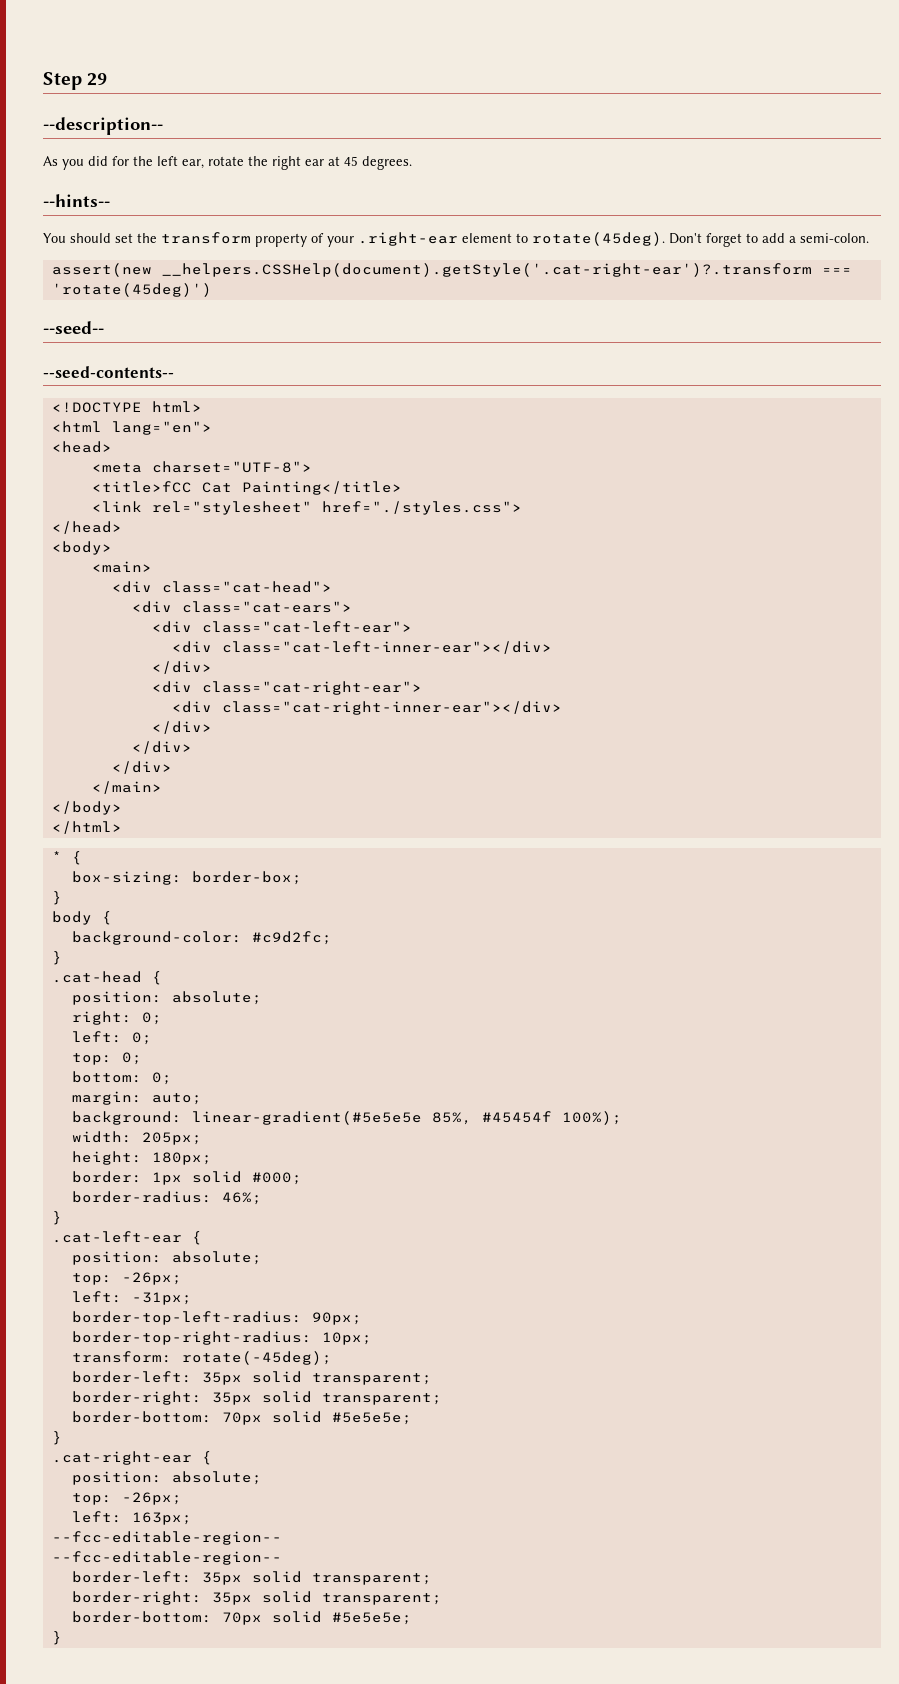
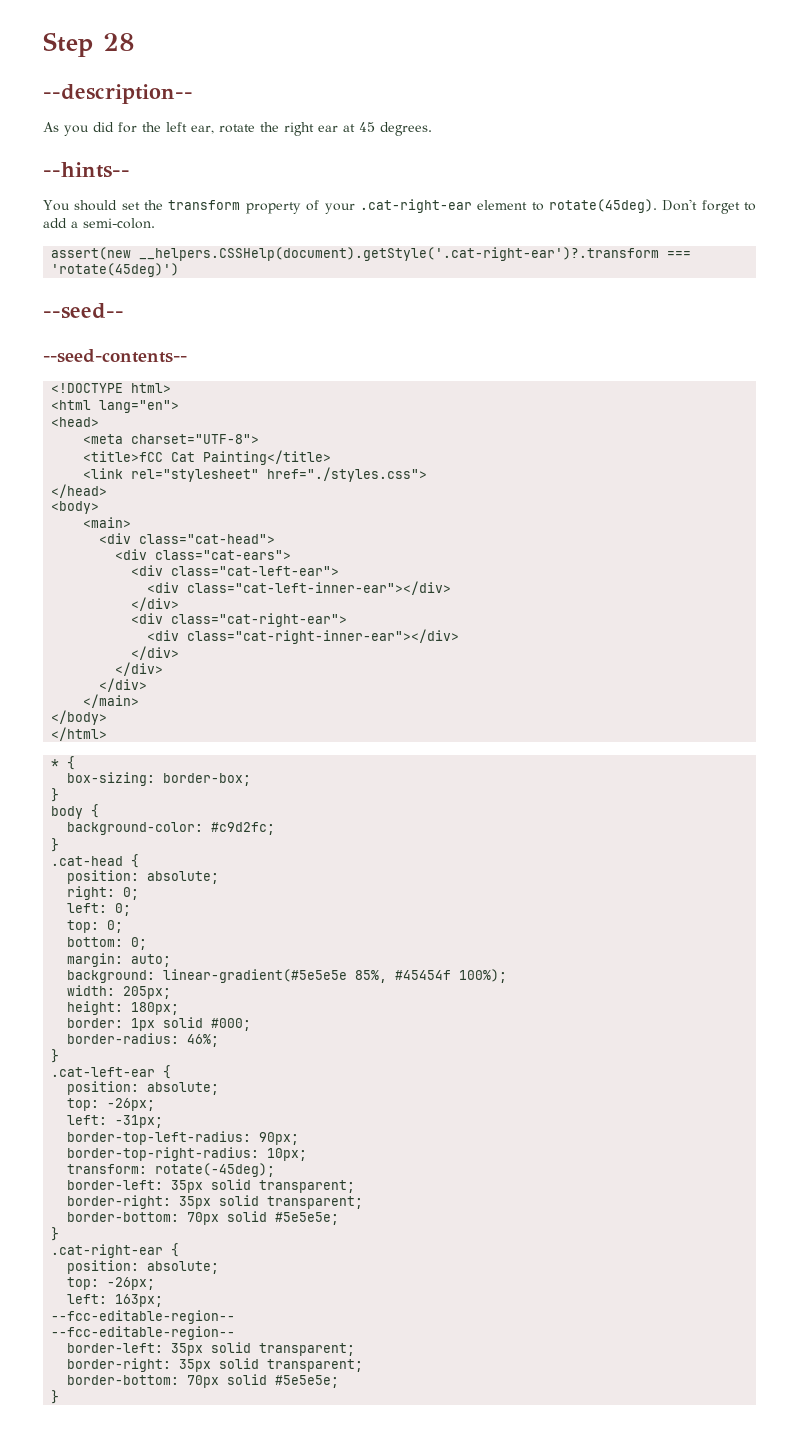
- Step 29
+ Step 28
- You should set the transform property of your .right-ear element to rotate(45deg).
+ You should set the transform property of your .cat-right-ear element to rotate(45deg).

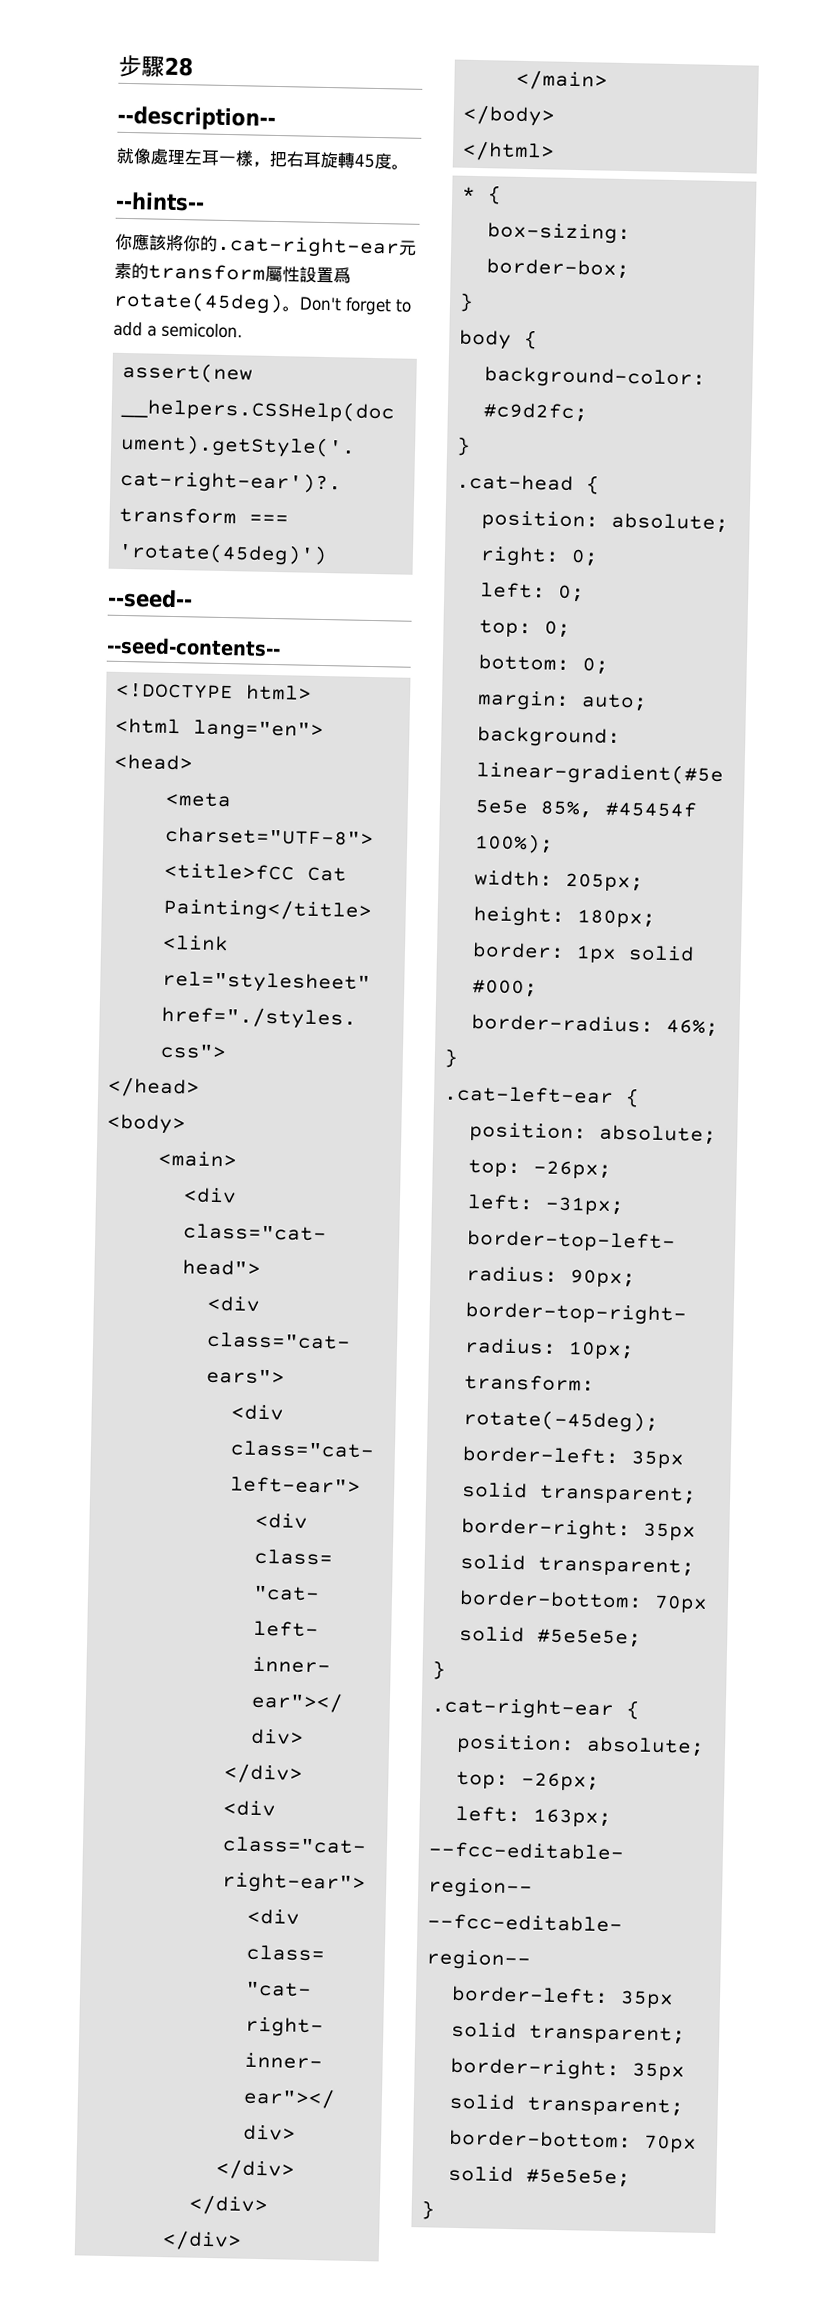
- Step 28
+ 步驟28
- As you did for the left ear, rotate the right ear at 45 degrees.
+ 就像處理左耳一樣，把右耳旋轉45度。
  --hints--
- You should set the transform property of your .cat-right-ear element to rotate(45deg).
+ 你應該將你的.cat-right-ear元素的transform屬性設置爲rotate(45deg)。
- Don't forget to add a semi-colon.
+ Don't forget to add a semicolon.

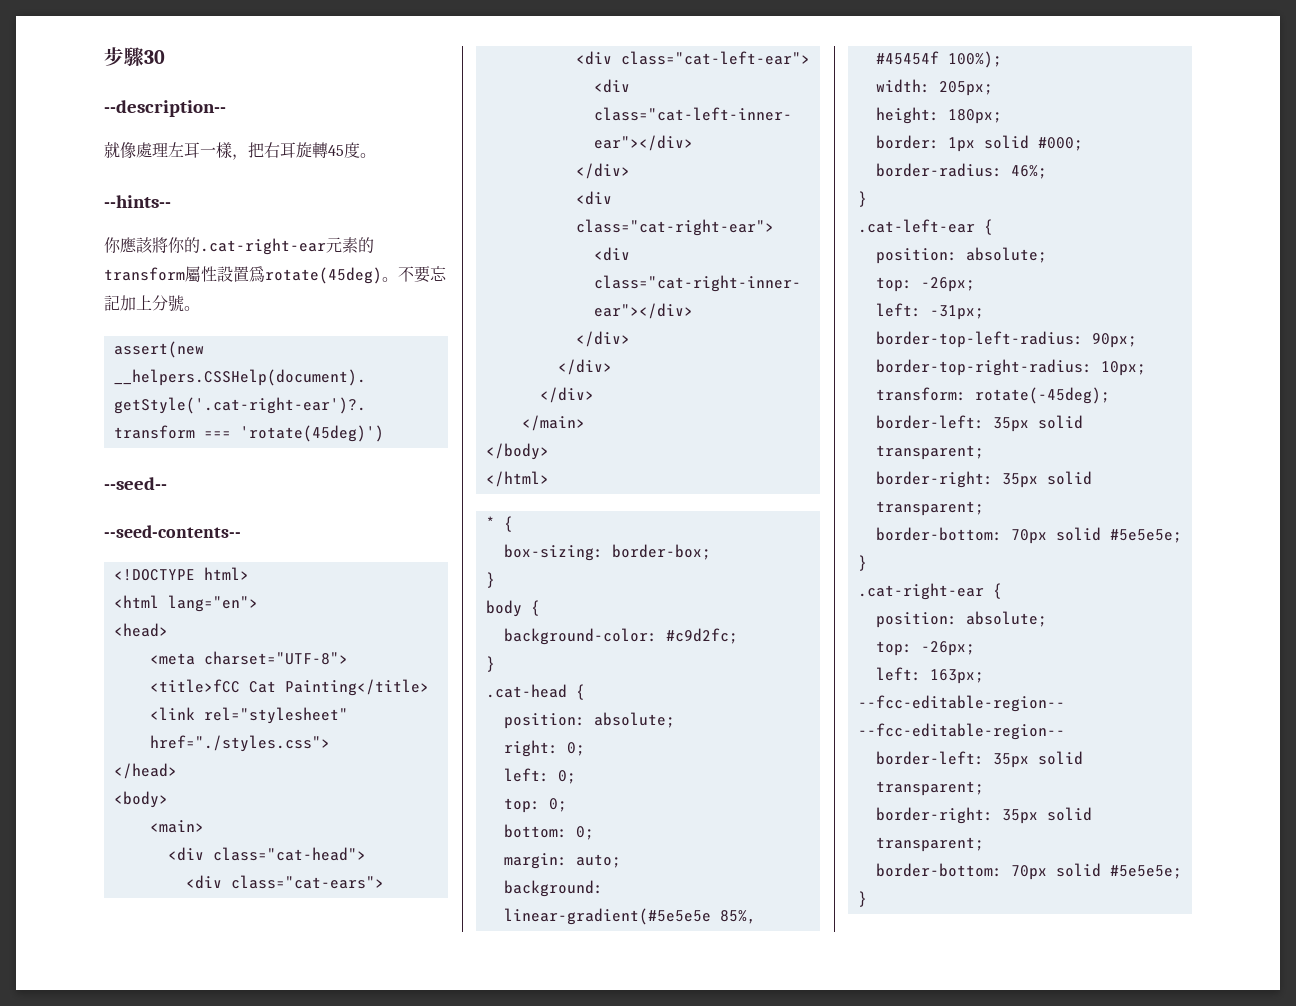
- 步驟28
+ 步驟30
- Don't forget to add a semicolon.
+ 不要忘記加上分號。

